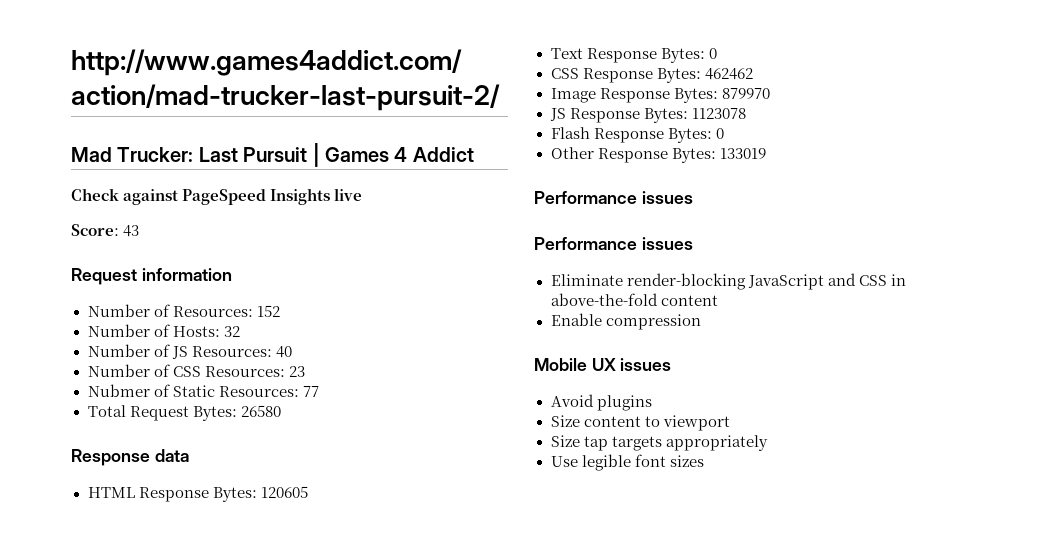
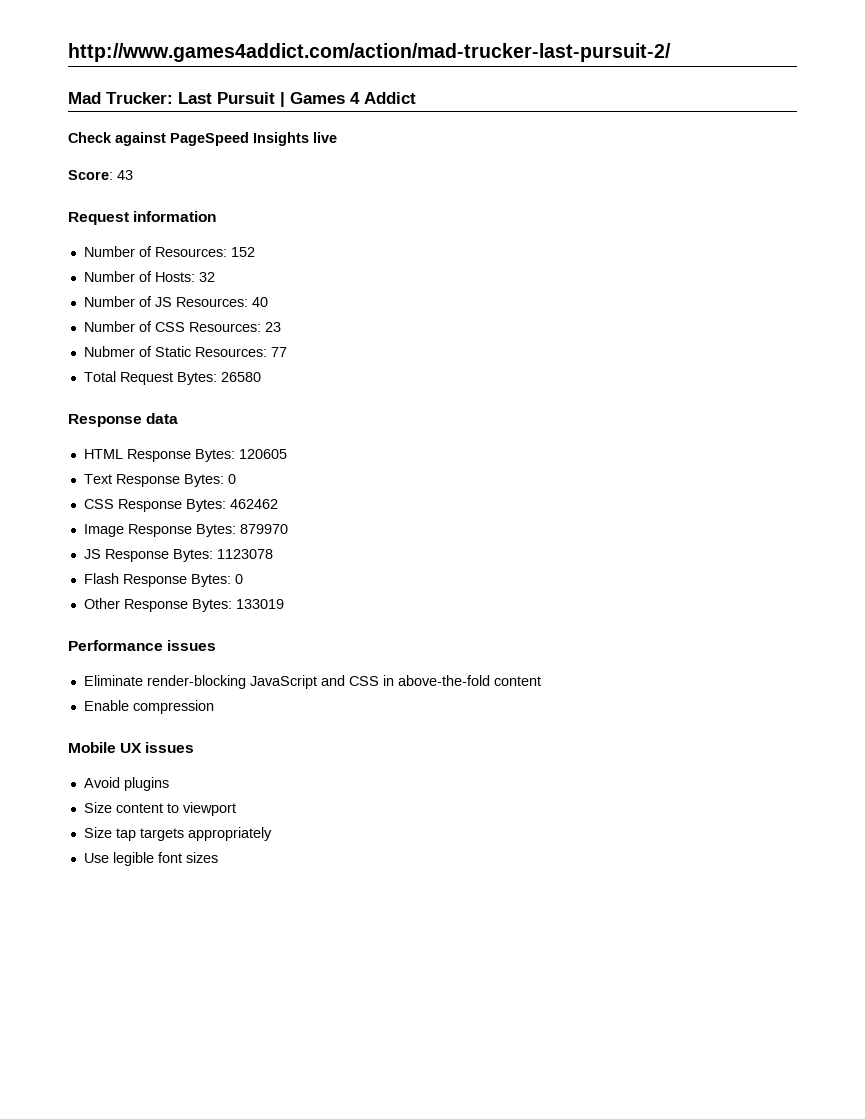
  Other Response Bytes: 133019
- Performance issues

